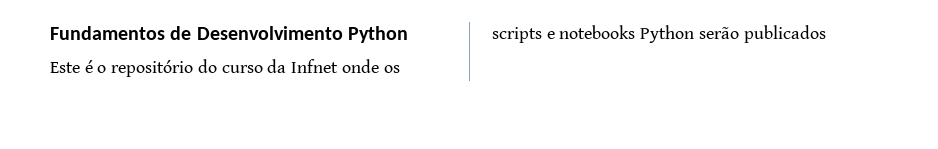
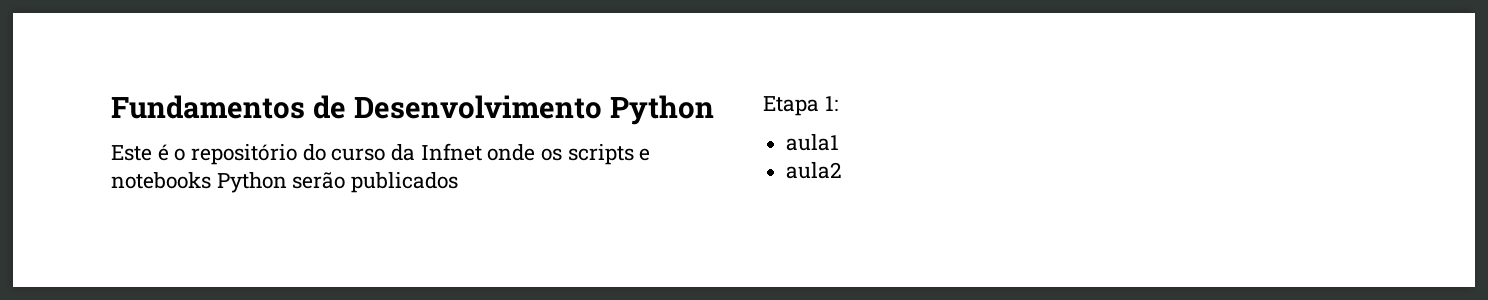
+ Etapa 1:
+ aula1
+ aula2

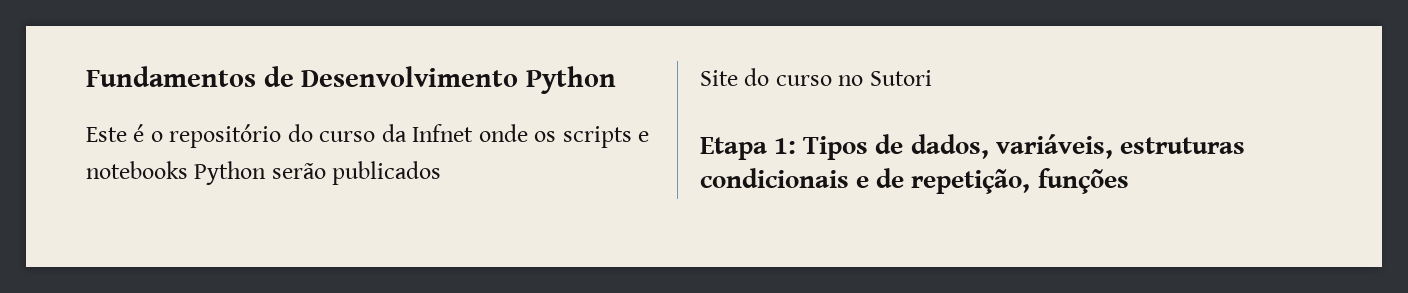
- Etapa 1:
- aula1
- aula2
+ Site do curso no Sutori
+ Etapa 1: Tipos de dados, variáveis, estruturas condicionais e de repetição, funções

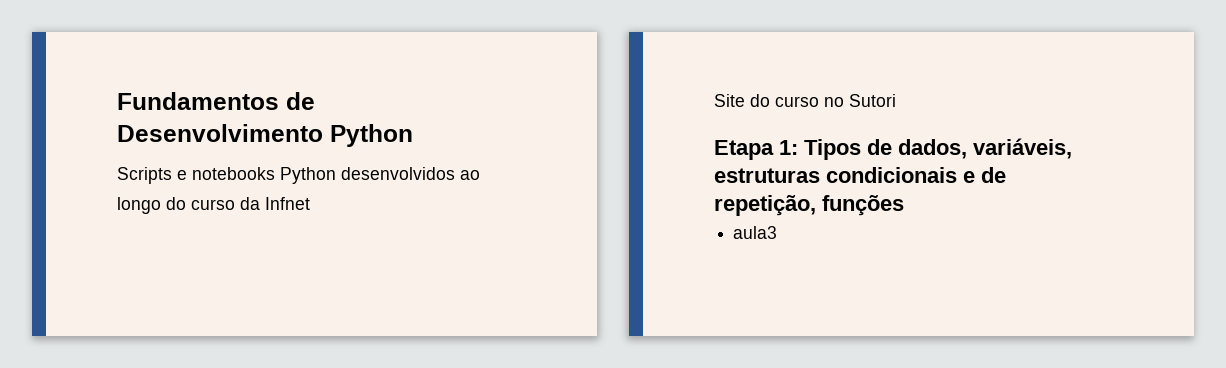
- Este é o repositório do curso da Infnet onde os scripts e notebooks Python serão publicados
+ Scripts e notebooks Python desenvolvidos ao longo do curso da Infnet
+ aula3

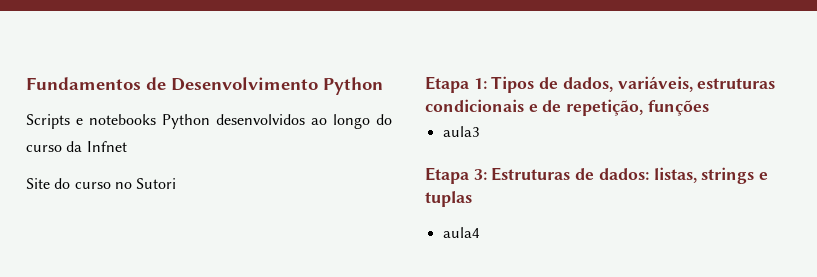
+ Etapa 3: Estruturas de dados: listas, strings e tuplas
+ aula4

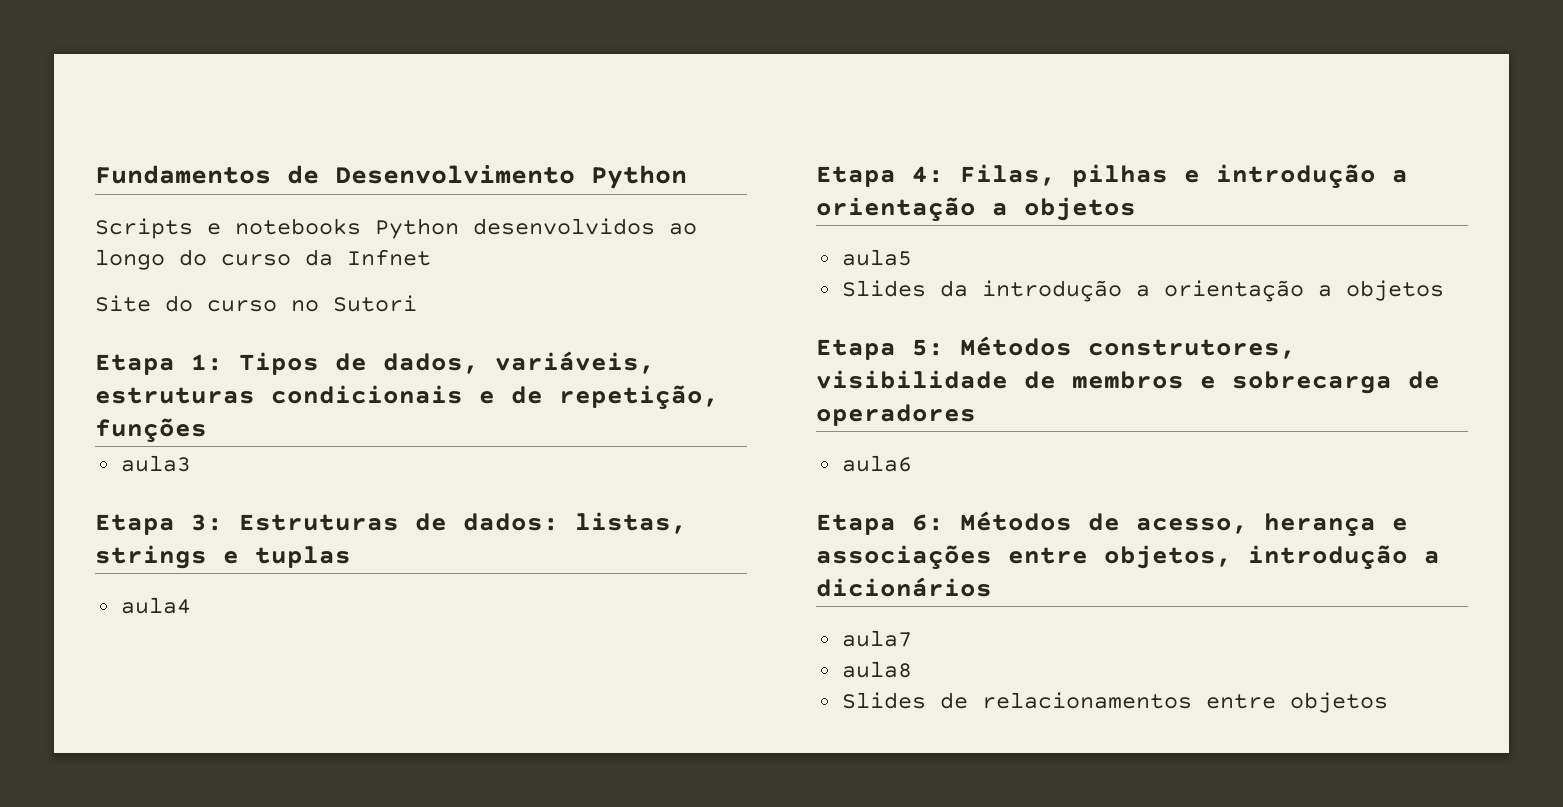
+ Etapa 4: Filas, pilhas e introdução a orientação a objetos
+ aula5
+ Slides da introdução a orientação a objetos
+ Etapa 5: Métodos construtores, visibilidade de membros e sobrecarga de operadores
+ aula6
+ Etapa 6: Métodos de acesso, herança e associações entre objetos, introdução a dicionários
+ aula7
+ aula8
+ Slides de relacionamentos entre objetos

